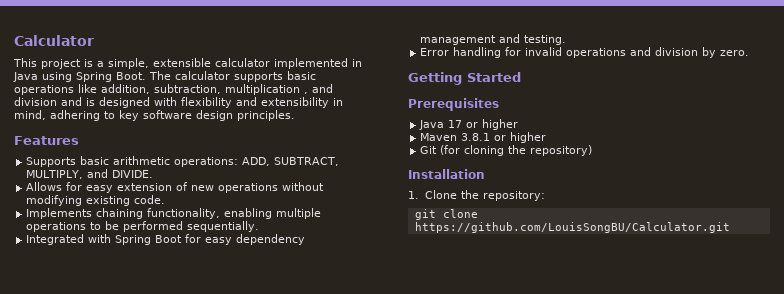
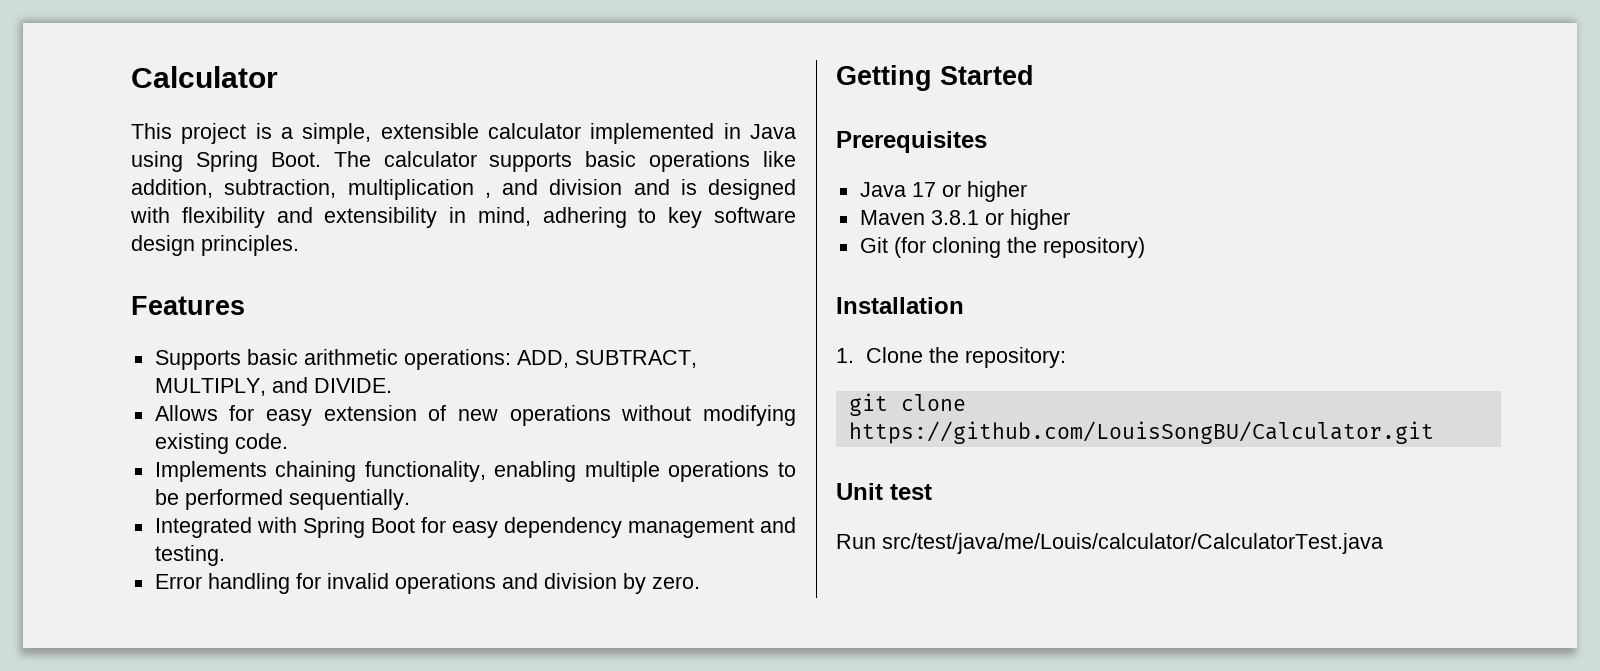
+ Unit test
+ Run src/test/java/me/Louis/calculator/CalculatorTest.java

